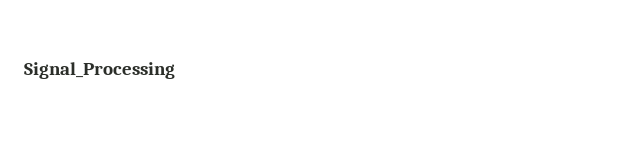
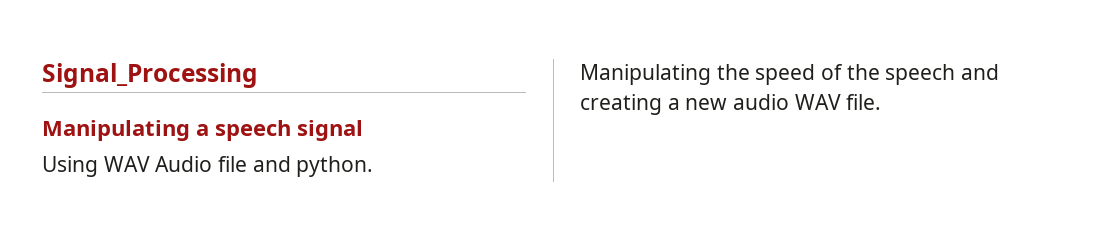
+ Manipulating a speech signal
+ Using WAV Audio file and python.
+ Manipulating the speed of the speech and creating a new audio WAV file.

